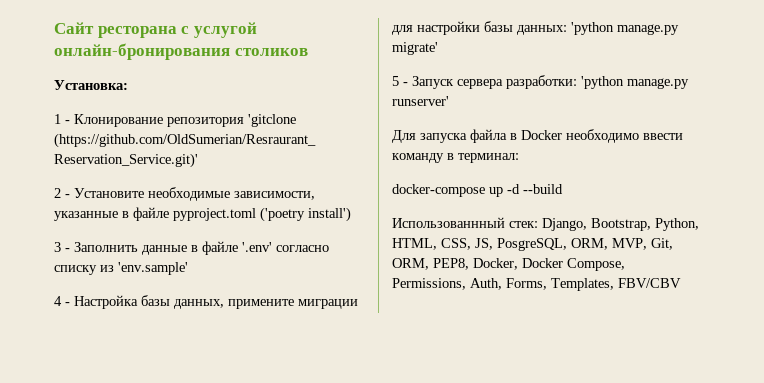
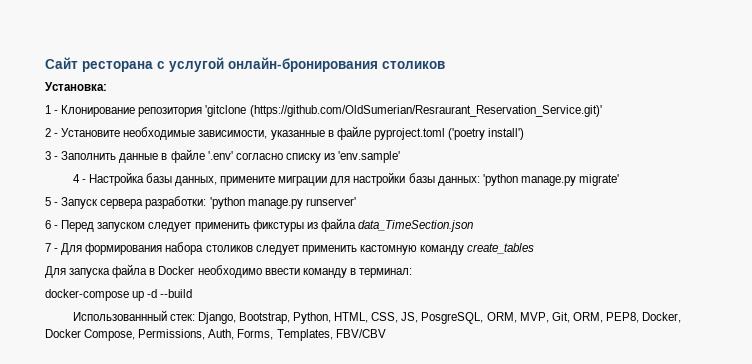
+ 6 - Перед запуском следует применить фикстуры из файла data_TimeSection.json
+ 7 - Для формирования набора столиков следует применить кастомную команду create_tables

